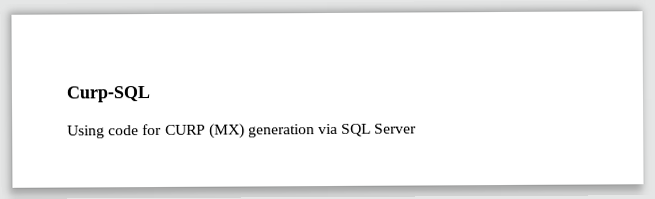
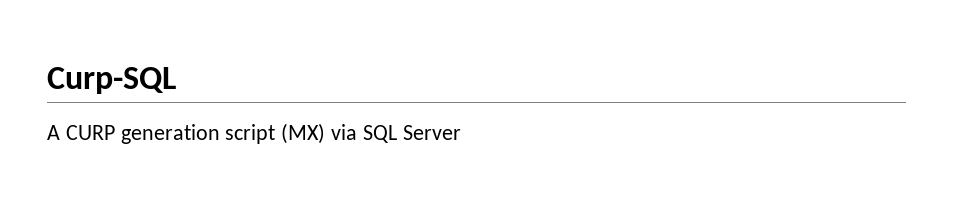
- Using code for CURP (MX) generation via SQL Server
+ A CURP generation script (MX) via SQL Server

